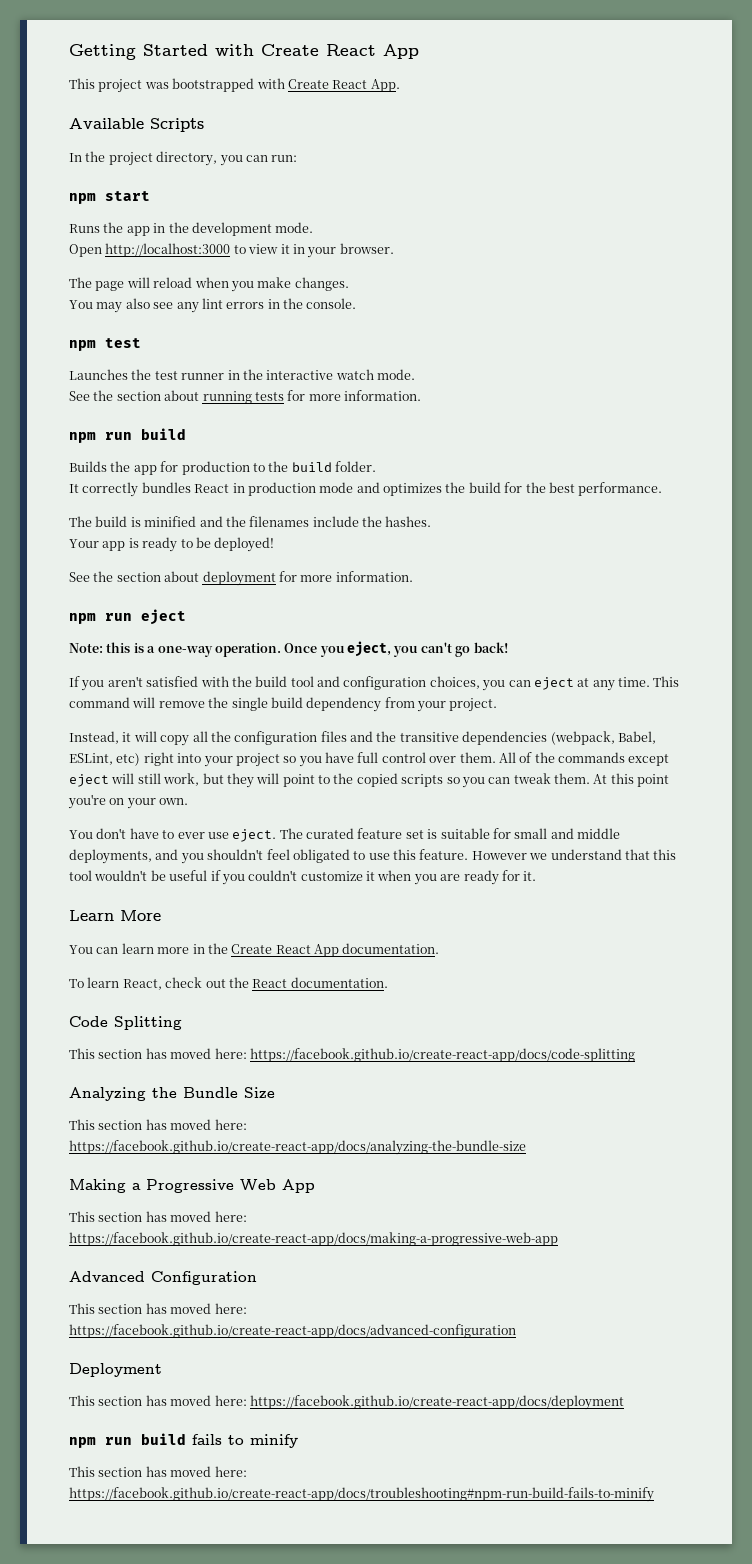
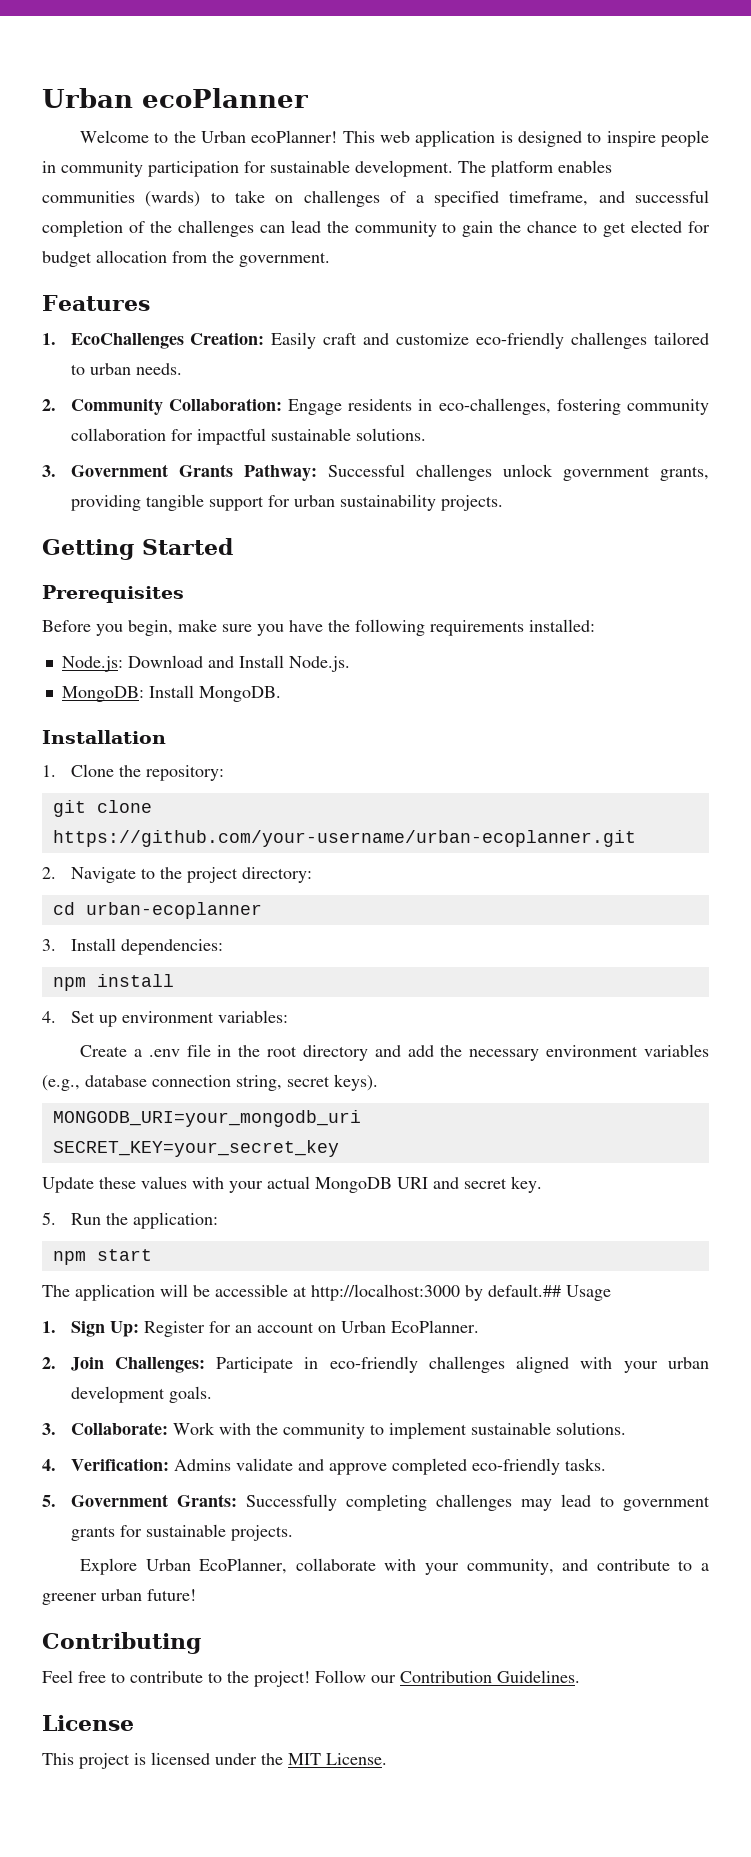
- Getting Started with Create React App
- This project was bootstrapped with Create React App.
- Available Scripts
- In the project directory, you can run:
+ Urban ecoPlanner
+ Welcome to the Urban ecoPlanner! This web application is designed to inspire people in community participation for sustainable development. The platform enables communities (wards) to take on challenges of a specified timeframe, and successful completion of the challenges can lead the community to gain the chance to get elected for budget allocation from the government.
+ Features
+ 1. EcoChallenges Creation: Easily craft and customize eco-friendly challenges tailored to urban needs.
+ 2. Community Collaboration: Engage residents in eco-challenges, fostering community collaboration for impactful sustainable solutions.
+ 3. Government Grants Pathway: Successful challenges unlock government grants, providing tangible support for urban sustainability projects.
+ Getting Started
+ Prerequisites
+ Before you begin, make sure you have the following requirements installed:
+ Node.js: Download and Install Node.js.
+ MongoDB: Install MongoDB.
+ Installation
+ 1. Clone the repository:
+ git clone https://github.com/your-username/urban-ecoplanner.git
+ 2. Navigate to the project directory:
+ cd urban-ecoplanner
+ 3. Install dependencies:
+ npm install
+ 4. Set up environment variables:
+ Create a .env file in the root directory and add the necessary environment variables (e.g., database connection string, secret keys).
+ MONGODB_URI=your_mongodb_uri
+ SECRET_KEY=your_secret_key
+ Update these values with your actual MongoDB URI and secret key.
+ 5. Run the application:
  npm start
- Runs the app in the development mode.
- Open http://localhost:3000 to view it in your browser.
- The page will reload when you make changes.
- You may also see any lint errors in the console.
- npm test
- Launches the test runner in the interactive watch mode.
- See the section about running tests for more information.
- npm run build
- Builds the app for production to the build folder.
- It correctly bundles React in production mode and optimizes the build for the best performance.
- The build is minified and the filenames include the hashes.
- Your app is ready to be deployed!
- See the section about deployment for more information.
- npm run eject
- Note: this is a one-way operation. Once you eject, you can't go back!
- If you aren't satisfied with the build tool and configuration choices, you can eject at any time. This command will remove the single build dependency from your project.
- Instead, it will copy all the configuration files and the transitive dependencies (webpack, Babel, ESLint, etc) right into your project so you have full control over them. All of the commands except eject will still work, but they will point to the copied scripts so you can tweak them. At this point you're on your own.
- You don't have to ever use eject. The curated feature set is suitable for small and middle deployments, and you shouldn't feel obligated to use this feature. However we understand that this tool wouldn't be useful if you couldn't customize it when you are ready for it.
- Learn More
- You can learn more in the Create React App documentation.
- To learn React, check out the React documentation.
- Code Splitting
- This section has moved here: https://facebook.github.io/create-react-app/docs/code-splitting
- Analyzing the Bundle Size
- This section has moved here: https://facebook.github.io/create-react-app/docs/analyzing-the-bundle-size
- Making a Progressive Web App
- This section has moved here: https://facebook.github.io/create-react-app/docs/making-a-progressive-web-app
- Advanced Configuration
- This section has moved here: https://facebook.github.io/create-react-app/docs/advanced-configuration
- Deployment
- This section has moved here: https://facebook.github.io/create-react-app/docs/deployment
- npm run build fails to minify
- This section has moved here: https://facebook.github.io/create-react-app/docs/troubleshooting#npm-run-build-fails-to-minify
+ The application will be accessible at http://localhost:3000 by default.## Usage
+ 1. Sign Up: Register for an account on Urban EcoPlanner.
+ 2. Join Challenges: Participate in eco-friendly challenges aligned with your urban development goals.
+ 3. Collaborate: Work with the community to implement sustainable solutions.
+ 4. Verification: Admins validate and approve completed eco-friendly tasks.
+ 5. Government Grants: Successfully completing challenges may lead to government grants for sustainable projects.
+ Explore Urban EcoPlanner, collaborate with your community, and contribute to a greener urban future!
+ Contributing
+ Feel free to contribute to the project! Follow our Contribution Guidelines.
+ License
+ This project is licensed under the MIT License.

